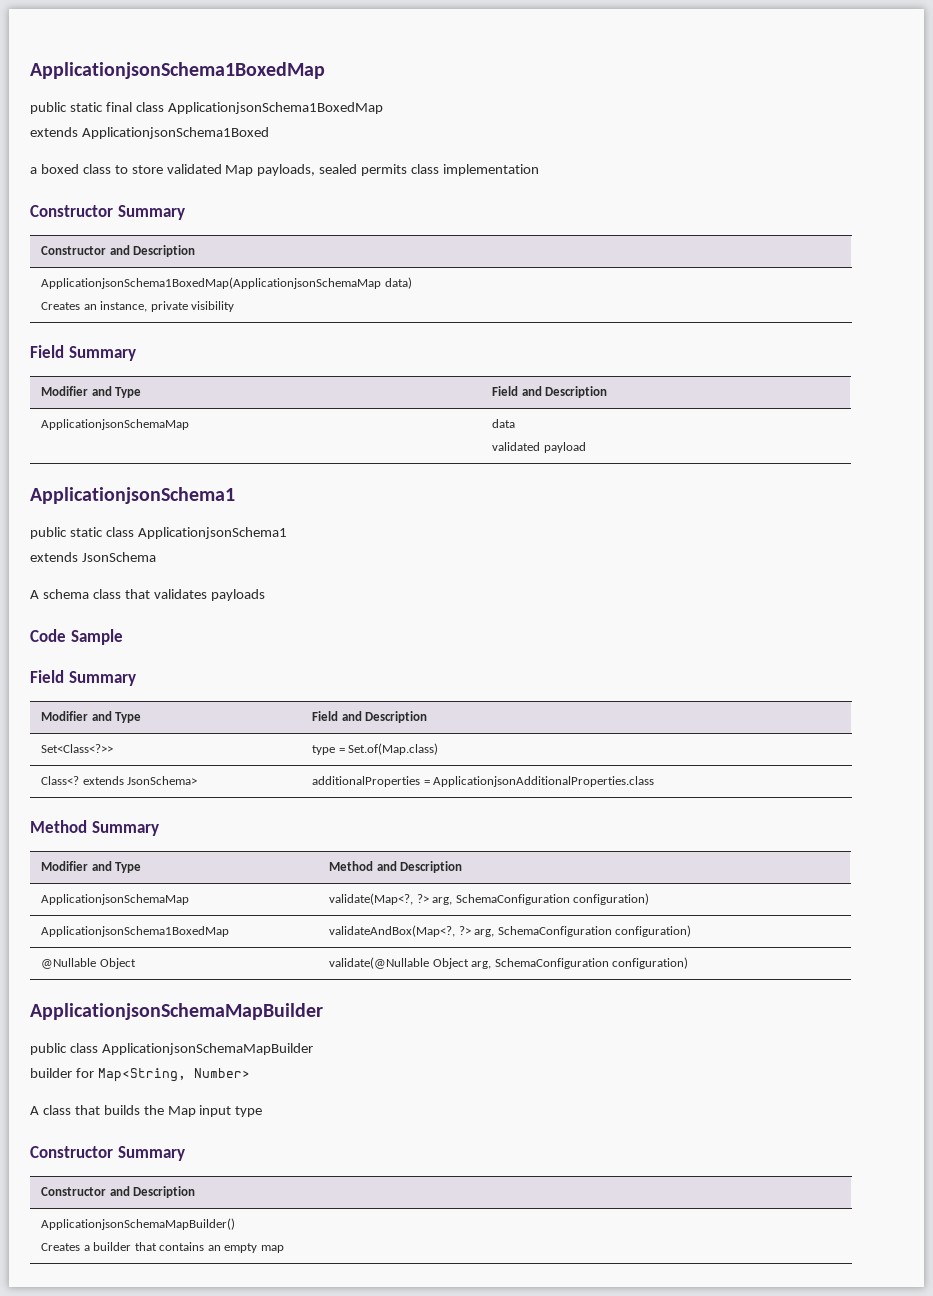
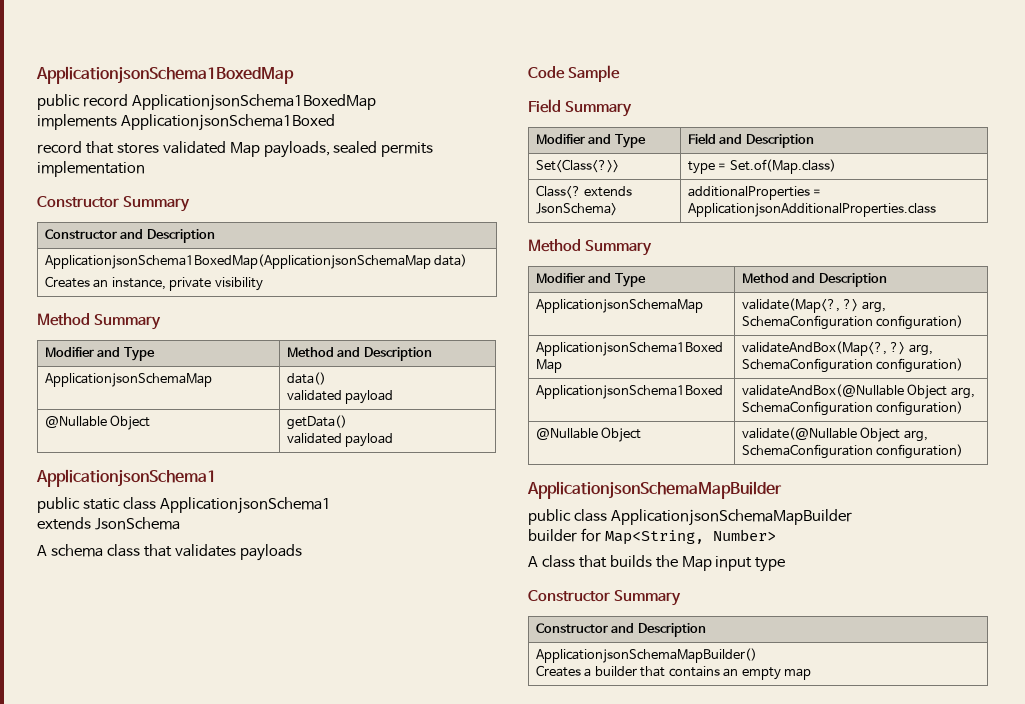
- public static final class ApplicationjsonSchema1BoxedMap
- extends ApplicationjsonSchema1Boxed
+ public record ApplicationjsonSchema1BoxedMap
+ implements ApplicationjsonSchema1Boxed
- a boxed class to store validated Map payloads, sealed permits class implementation
+ record that stores validated Map payloads, sealed permits implementation
  ApplicationjsonSchema1BoxedMap(ApplicationjsonSchemaMap data)
  Creates an instance, private visibility
- Field Summary
- Modifier and Type | Field and Description
- ApplicationjsonSchemaMap | data
+ Method Summary
+ Modifier and Type | Method and Description
+ ApplicationjsonSchemaMap | data()
+ validated payload
+ @Nullable Object | getData()
+ ApplicationjsonSchema1Boxed | validateAndBox(@Nullable Object arg, SchemaConfiguration configuration)

